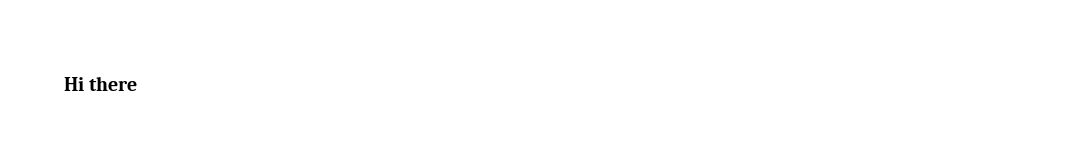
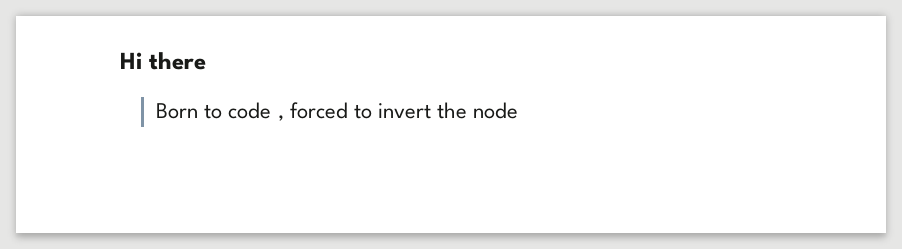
+ Born to code , forced to invert the node

